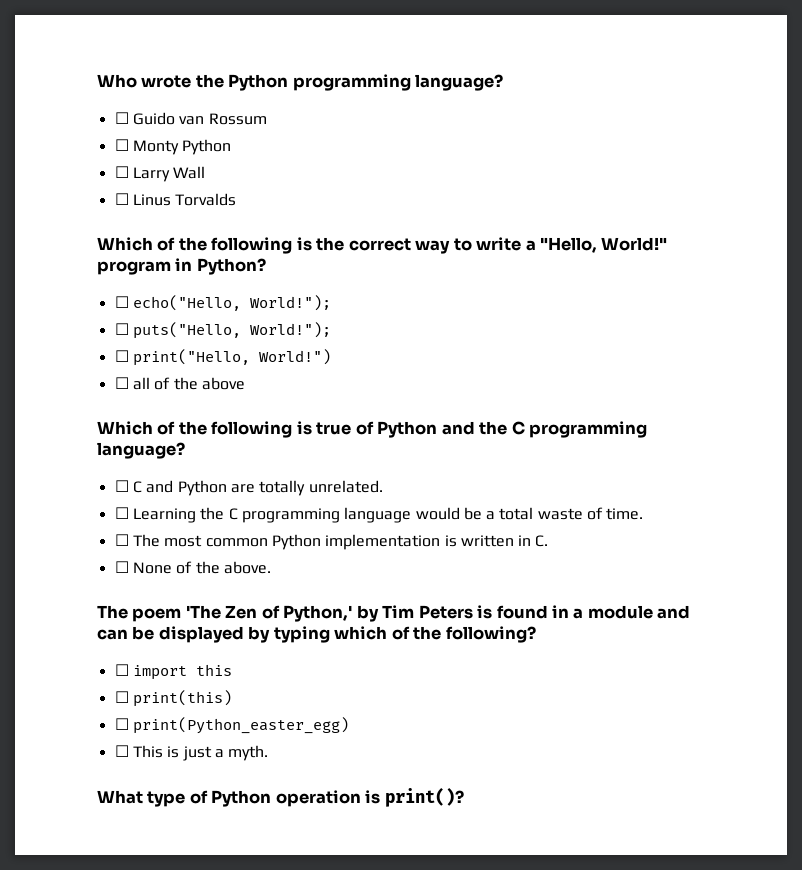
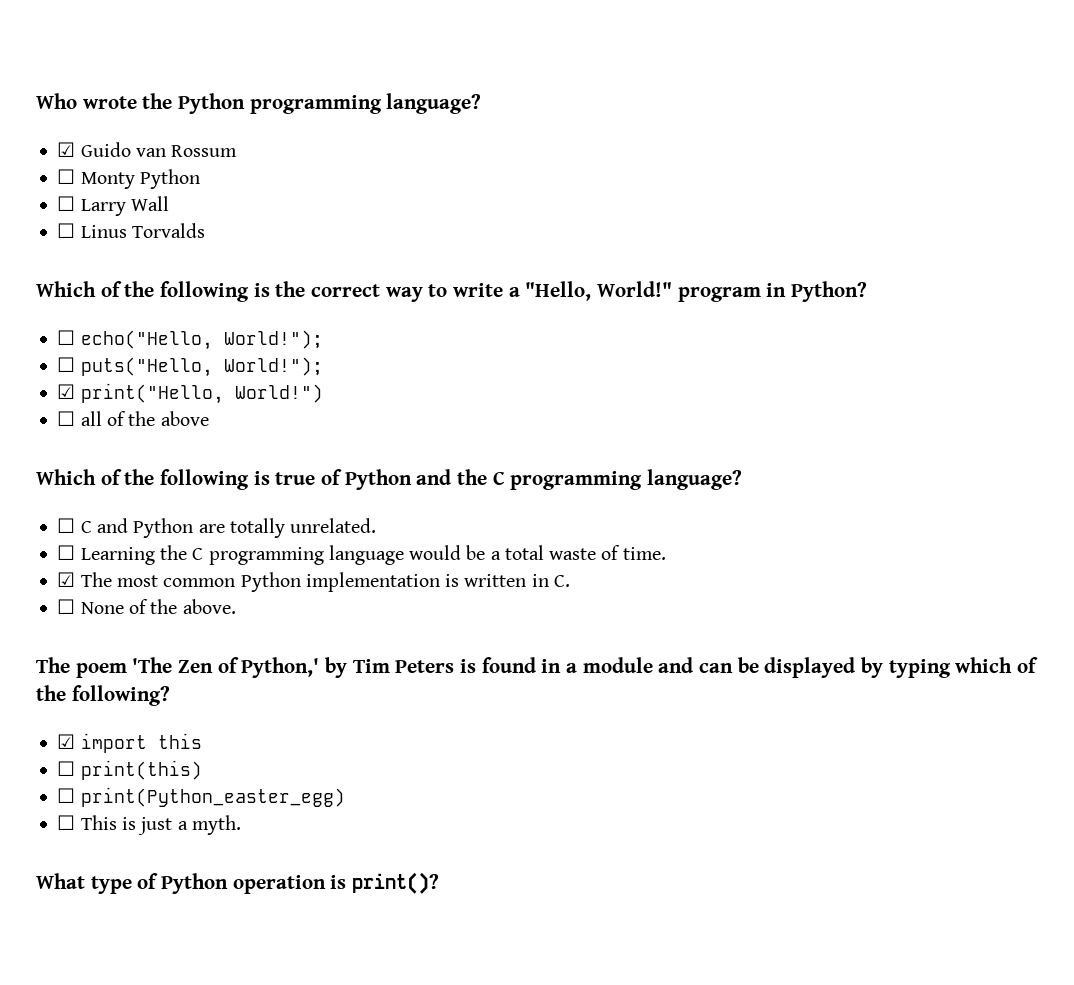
- ☐ Guido van Rossum
+ ☑ Guido van Rossum
- ☐ print("Hello, World!")
+ ☑ print("Hello, World!")
- ☐ The most common Python implementation is written in C.
+ ☑ The most common Python implementation is written in C.
- ☐ import this
+ ☑ import this

